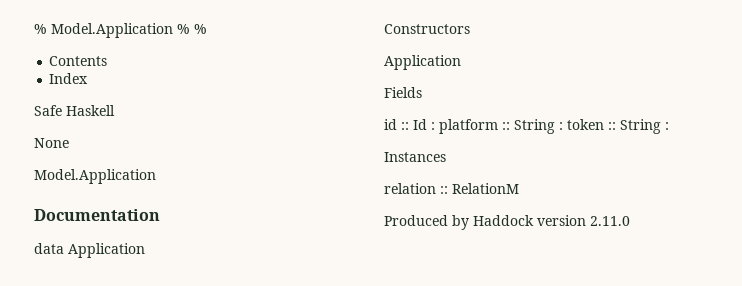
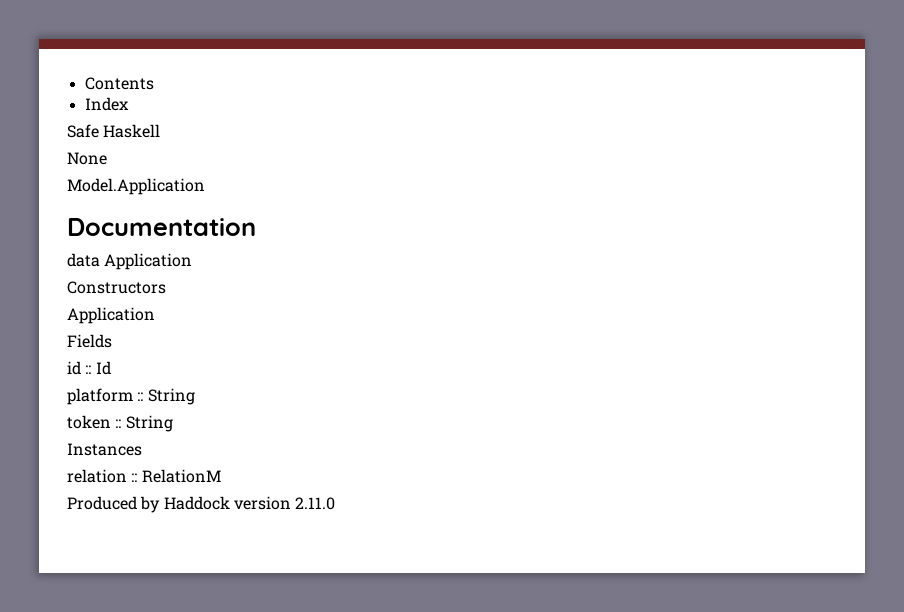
- % Model.Application % %
- id :: Id : platform :: String : token :: String :
+ id :: Id
+ platform :: String
+ token :: String

